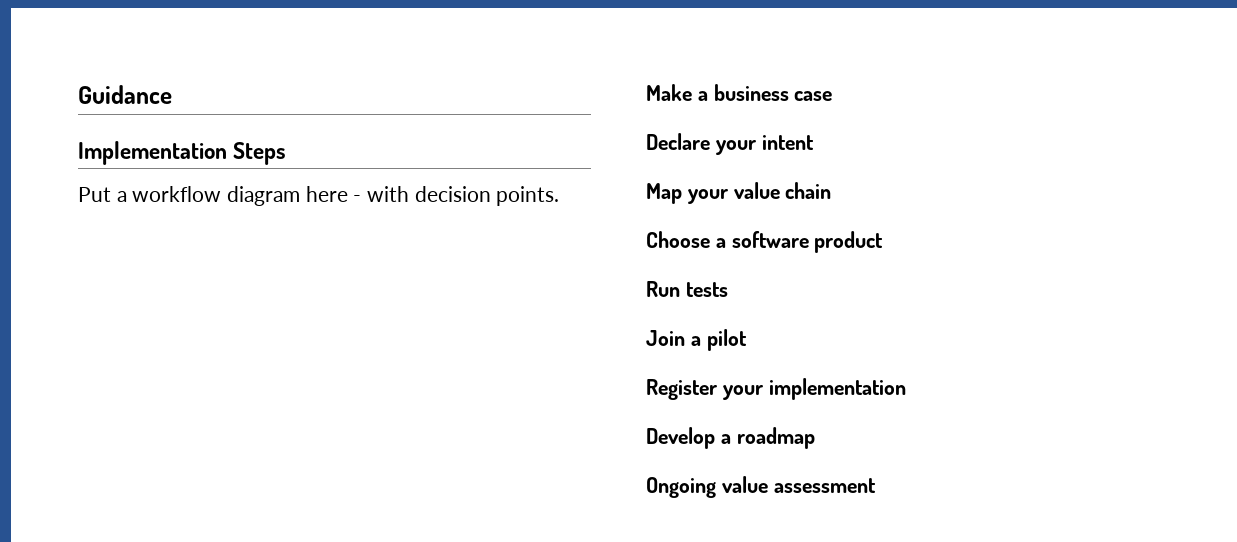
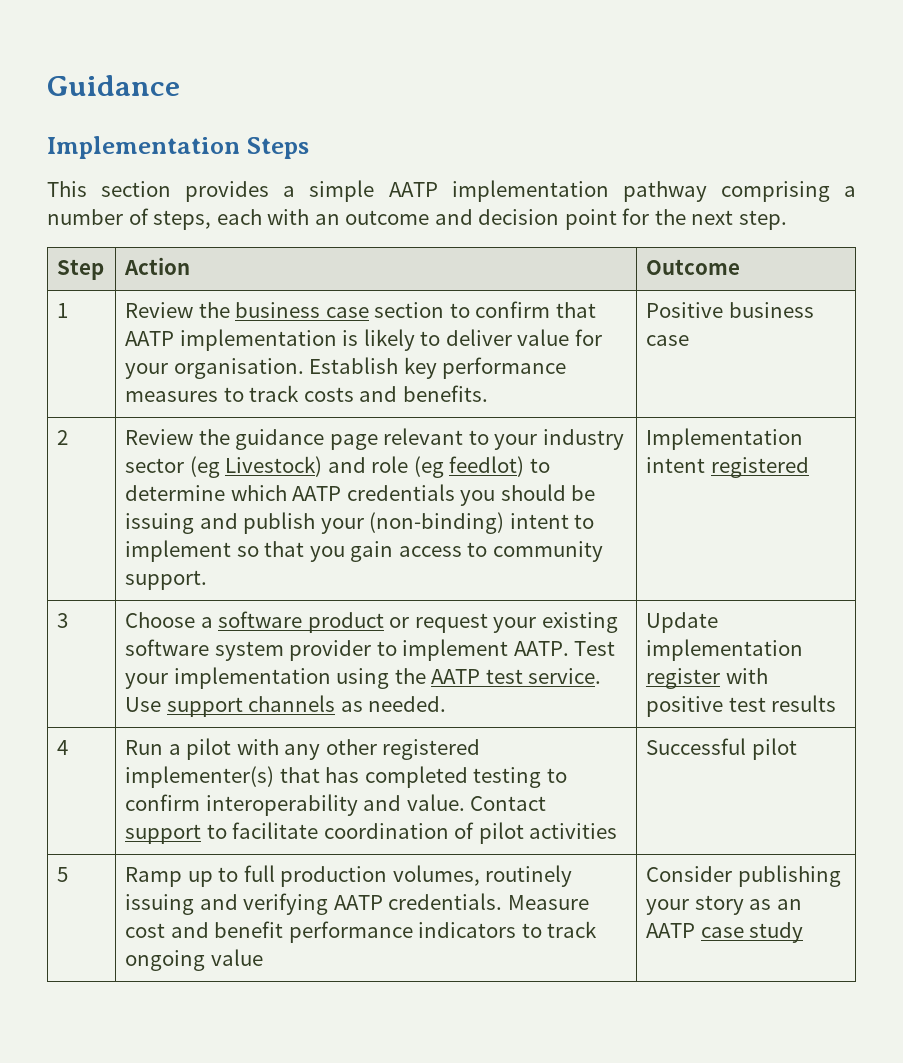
- Put a workflow diagram here - with decision points.
- Make a business case
- Declare your intent
- Map your value chain
- Choose a software product
- Run tests
- Join a pilot
- Register your implementation
- Develop a roadmap
- Ongoing value assessment
+ This section provides a simple AATP implementation pathway comprising a number of steps, each with an outcome and decision point for the next step.
+ Step | Action | Outcome
+ 1 | Review the business case section to confirm that AATP implementation is likely to deliver value for your organisation. Establish key performance measures to track costs and benefits. | Positive business case
+ 2 | Review the guidance page relevant to your industry sector (eg Livestock) and role (eg feedlot) to determine which AATP credentials you should be issuing and publish your (non-binding) intent to implement so that you gain access to community support. | Implementation intent registered
+ 3 | Choose a software product or request your existing software system provider to implement AATP. Test your implementation using the AATP test service. Use support channels as needed. | Update implementation register with positive test results
+ 4 | Run a pilot with any other registered implementer(s) that has completed testing to confirm interoperability and value. Contact support to facilitate coordination of pilot activities | Successful pilot
+ 5 | Ramp up to full production volumes, routinely issuing and verifying AATP credentials. Measure cost and benefit performance indicators to track ongoing value | Consider publishing your story as an AATP case study

